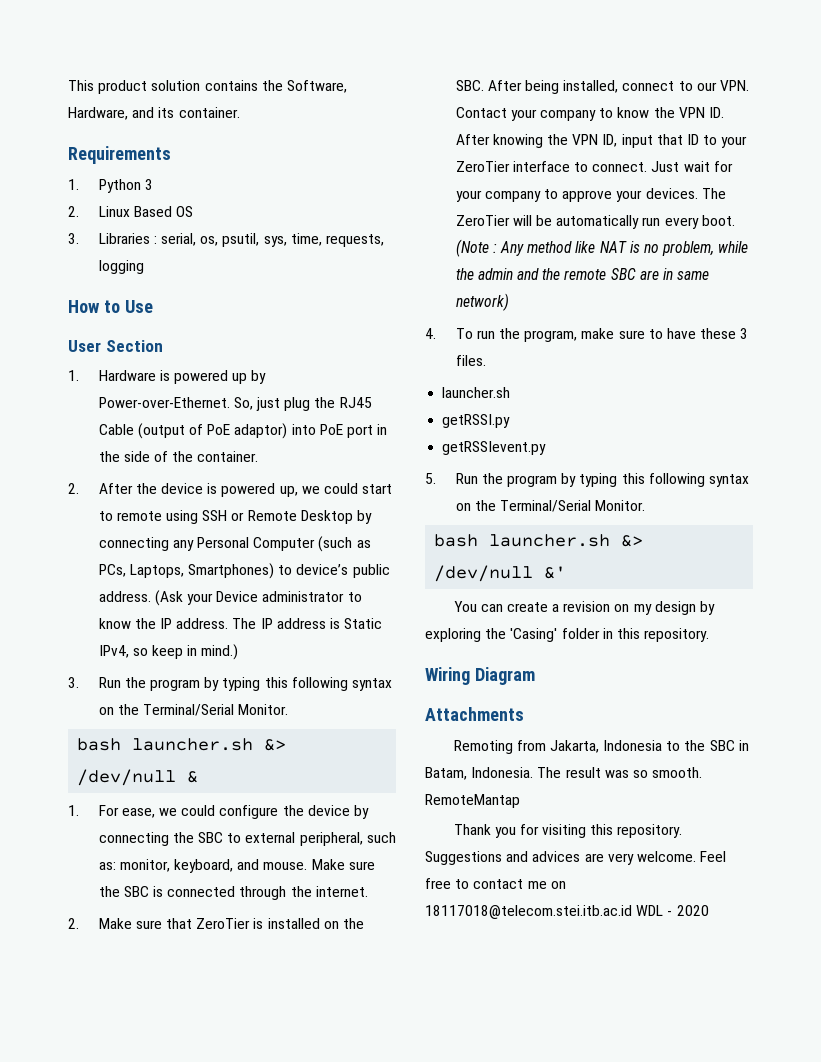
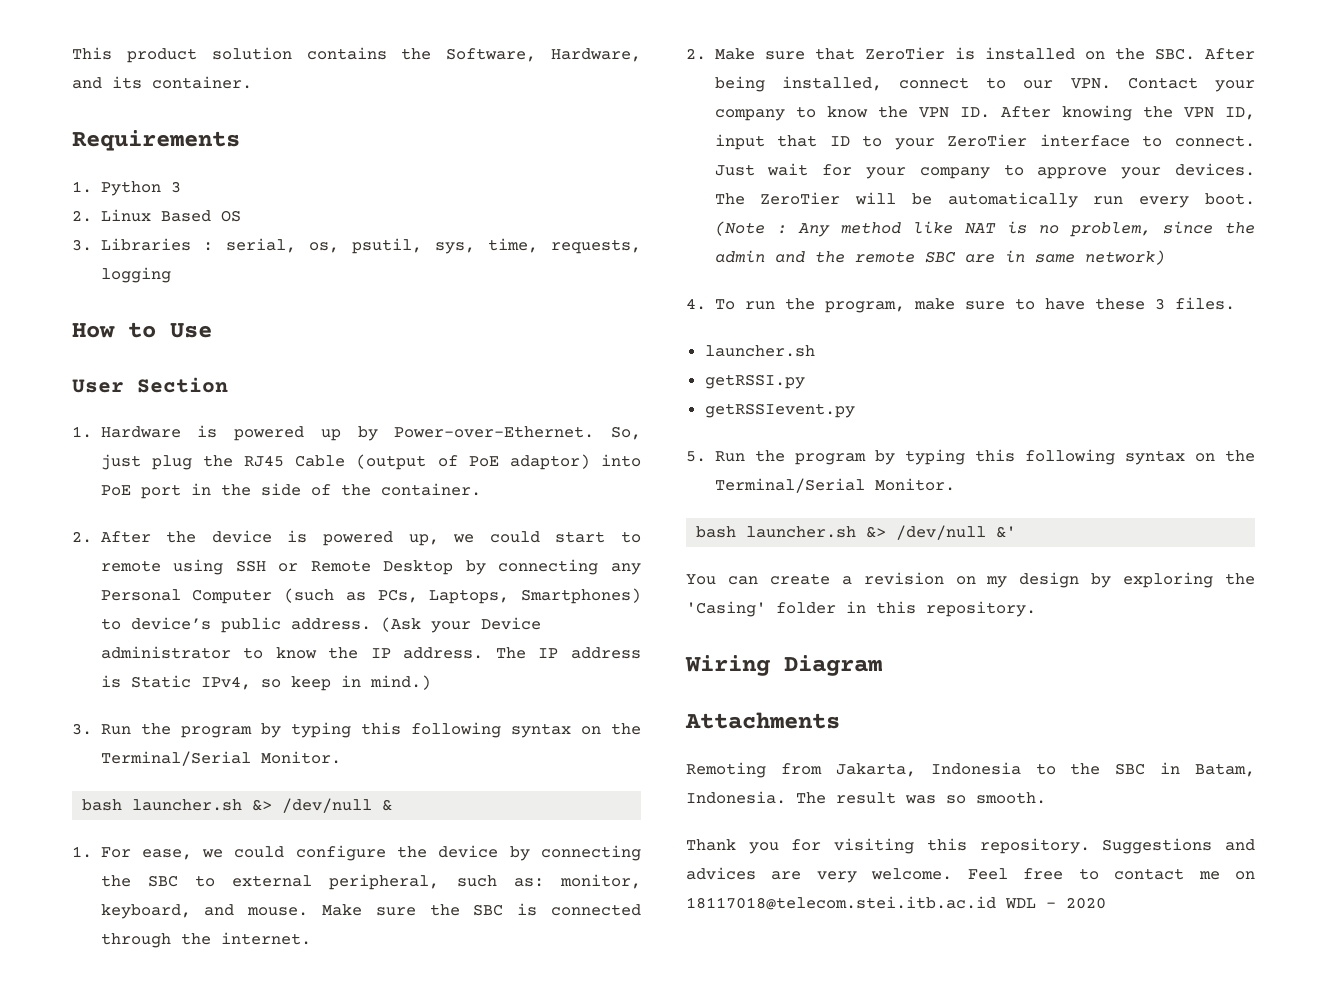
- (Note : Any method like NAT is no problem, while the admin and the remote SBC are in same network)
+ (Note : Any method like NAT is no problem, since the admin and the remote SBC are in same network)
- RemoteMantap

